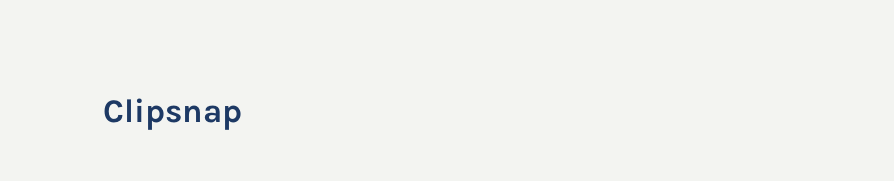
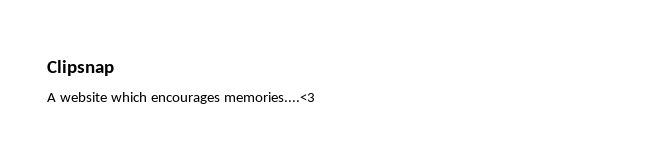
+ A website which encourages memories....<3

